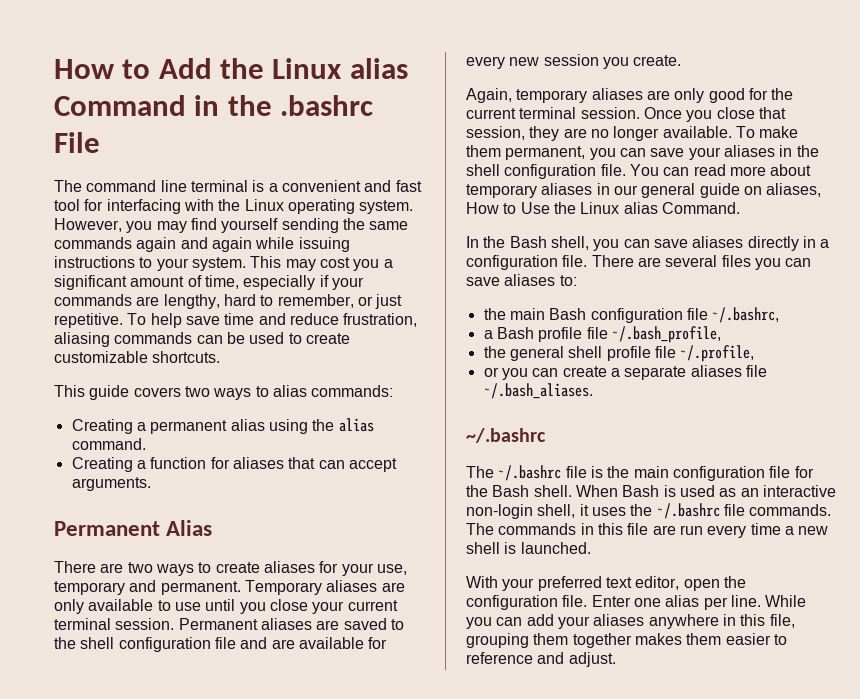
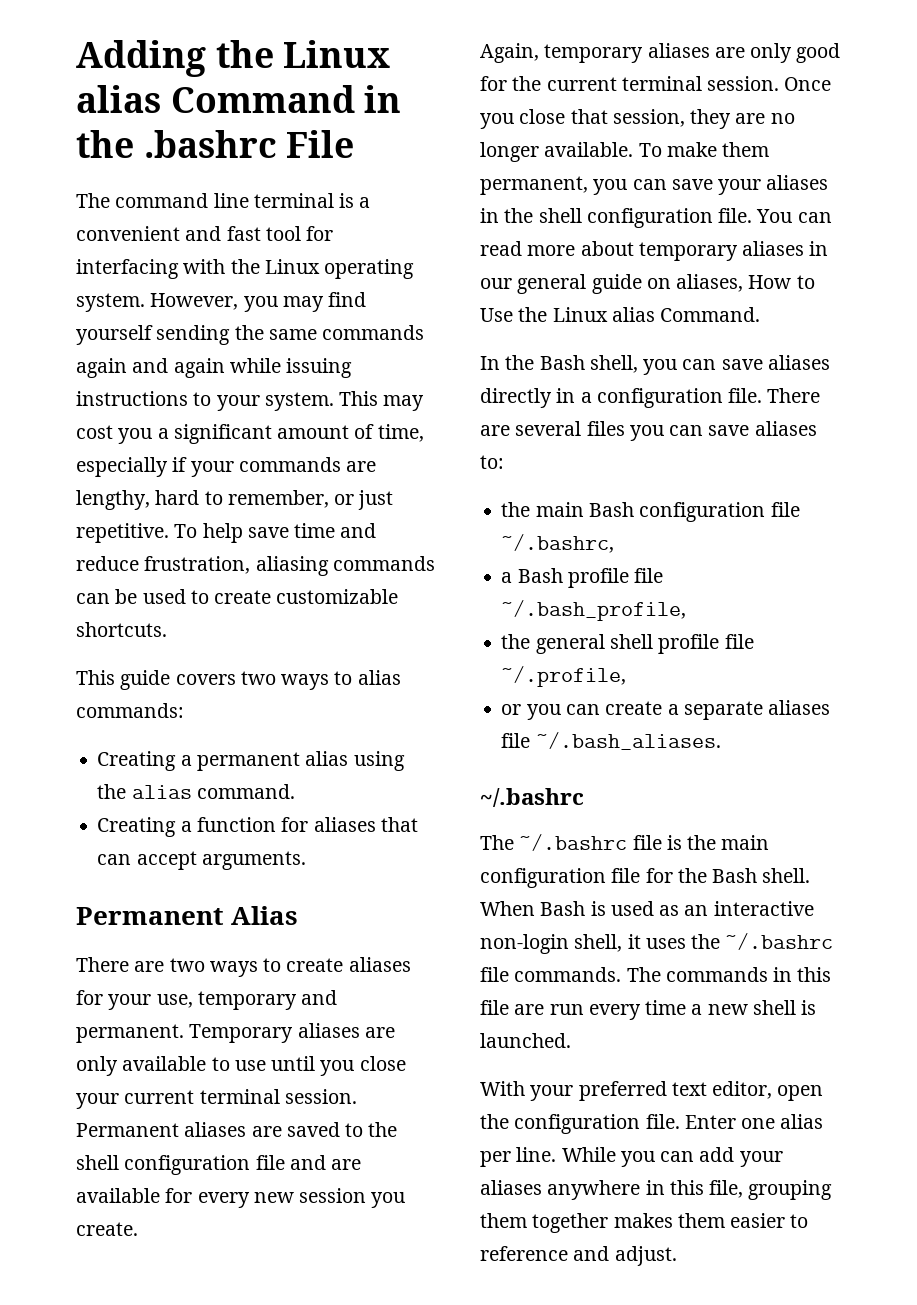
- How to Add the Linux alias Command in the .bashrc File
+ Adding the Linux alias Command in the .bashrc File

